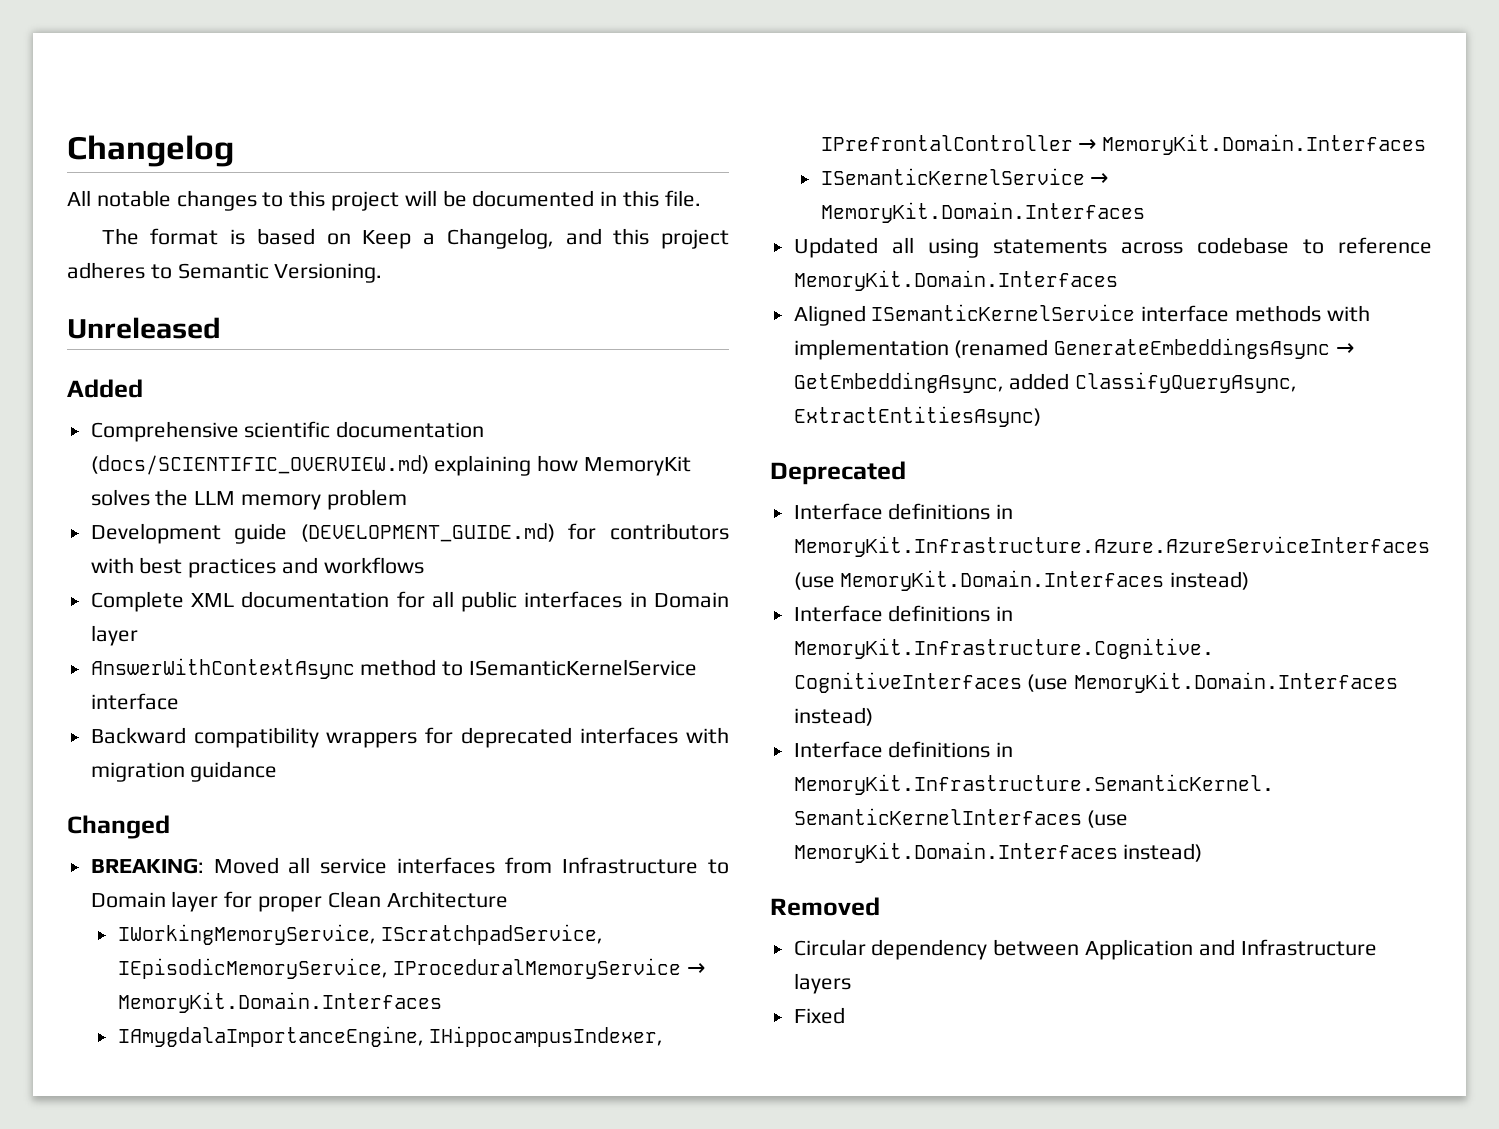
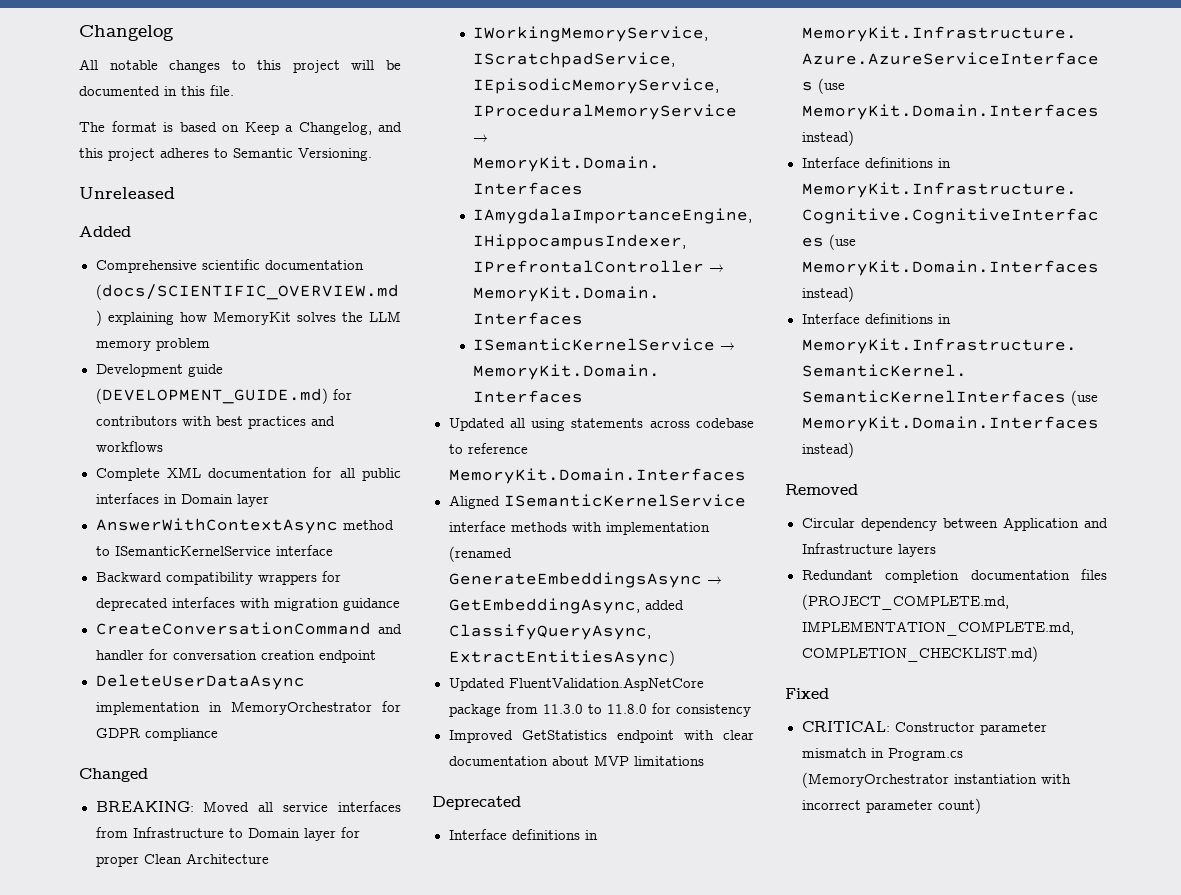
+ CreateConversationCommand and handler for conversation creation endpoint
+ DeleteUserDataAsync implementation in MemoryOrchestrator for GDPR compliance
+ Updated FluentValidation.AspNetCore package from 11.3.0 to 11.8.0 for consistency
+ Improved GetStatistics endpoint with clear documentation about MVP limitations
+ Redundant completion documentation files (PROJECT_COMPLETE.md, IMPLEMENTATION_COMPLETE.md, COMPLETION_CHECKLIST.md)
  Fixed
+ CRITICAL: Constructor parameter mismatch in Program.cs (MemoryOrchestrator instantiation with incorrect parameter count)

